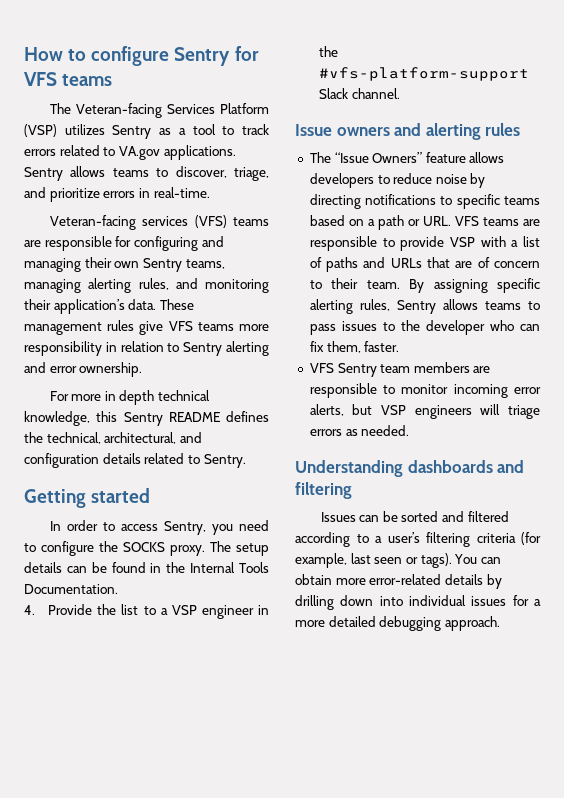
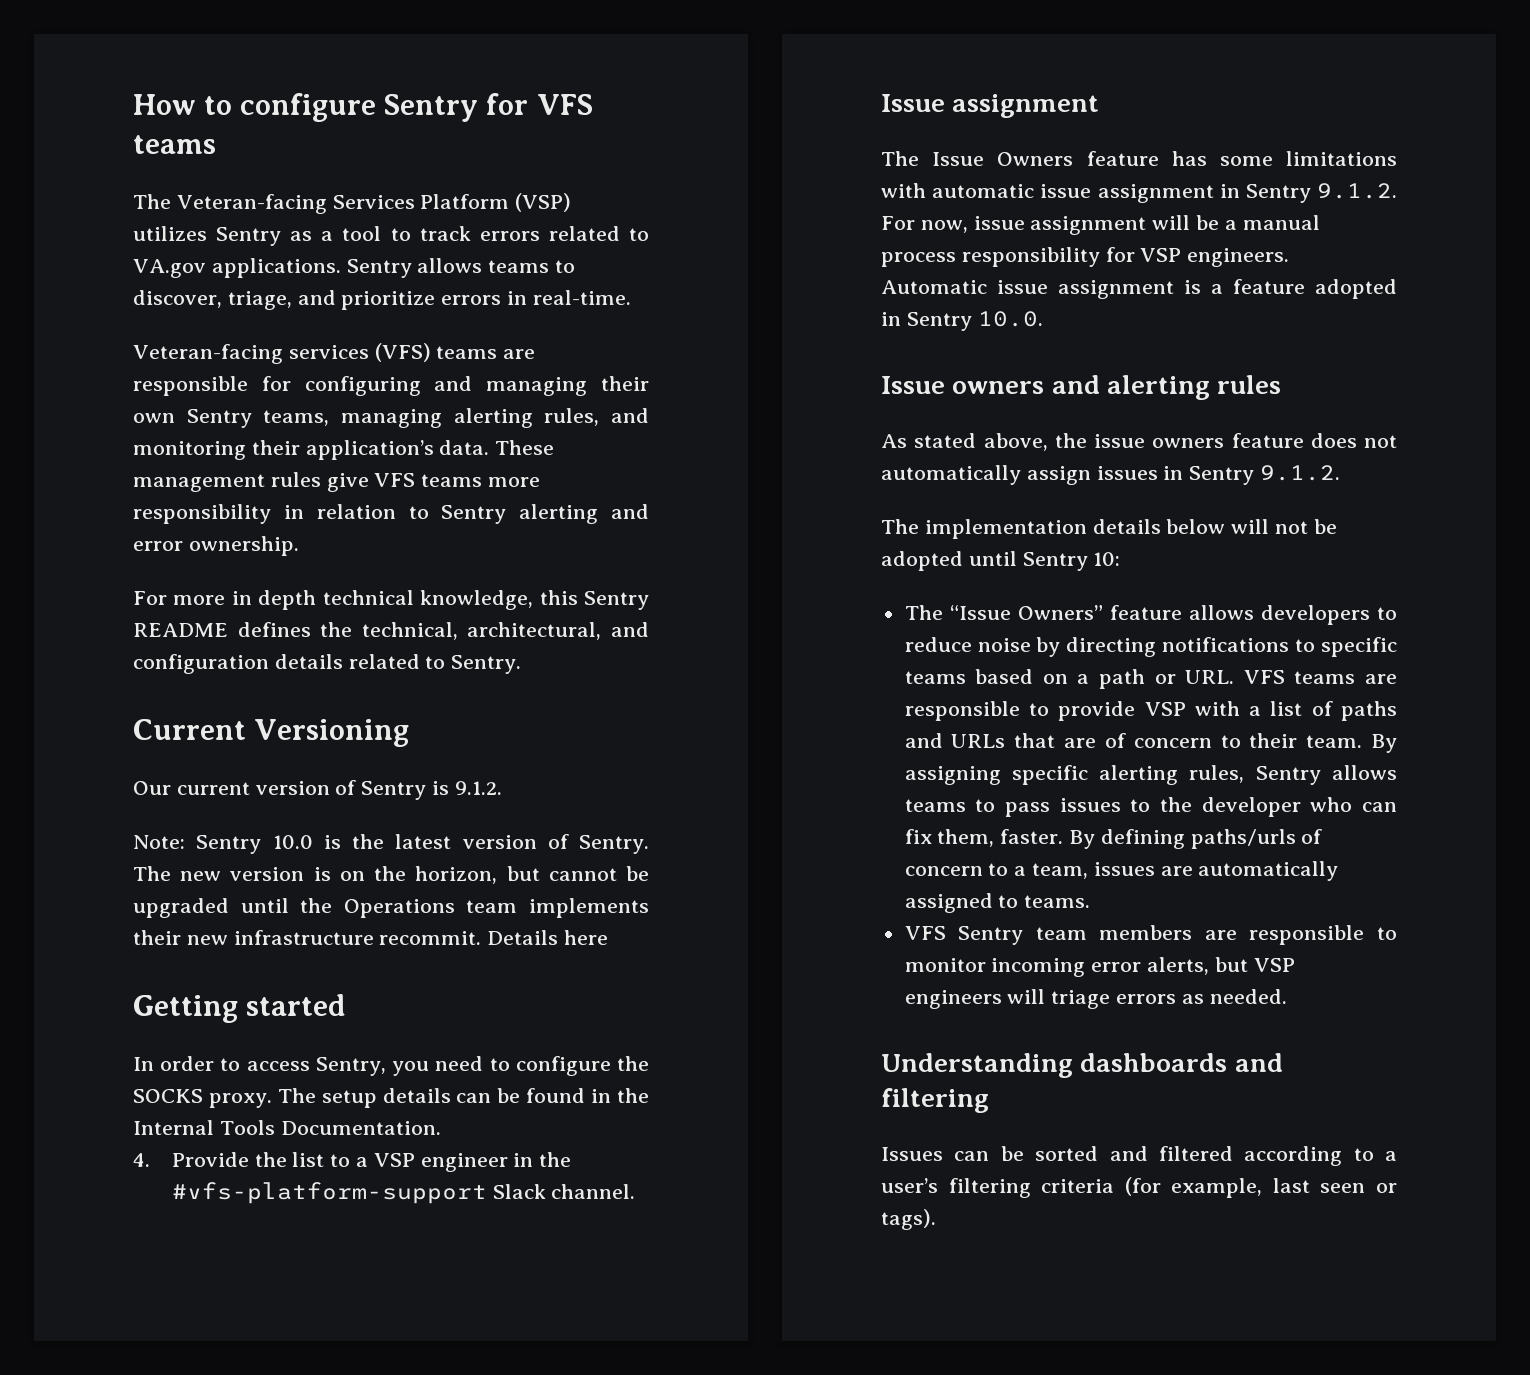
+ Current Versioning
+ Our current version of Sentry is 9.1.2.
+ Note: Sentry 10.0 is the latest version of Sentry. The new version is on the horizon, but cannot be upgraded until the Operations team implements their new infrastructure recommit. Details here
+ Issue assignment
+ The Issue Owners feature has some limitations with automatic issue assignment in Sentry 9.1.2. For now, issue assignment will be a manual process responsibility for VSP engineers. Automatic issue assignment is a feature adopted in Sentry 10.0.
+ As stated above, the issue owners feature does not automatically assign issues in Sentry 9.1.2.
+ The implementation details below will not be adopted until Sentry 10:
+ By defining paths/urls of concern to a team, issues are automatically assigned to teams.
- You can obtain more error-related details by drilling down into individual issues for a more detailed debugging approach.

